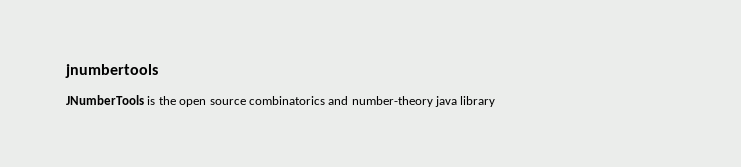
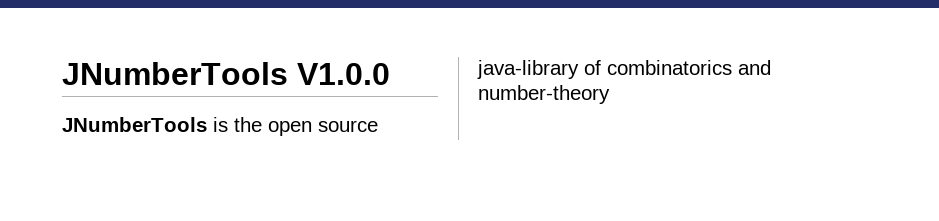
- jnumbertools
+ JNumberTools V1.0.0
- JNumberTools is the open source combinatorics and number-theory java library
+ JNumberTools is the open source java-library of combinatorics and number-theory

